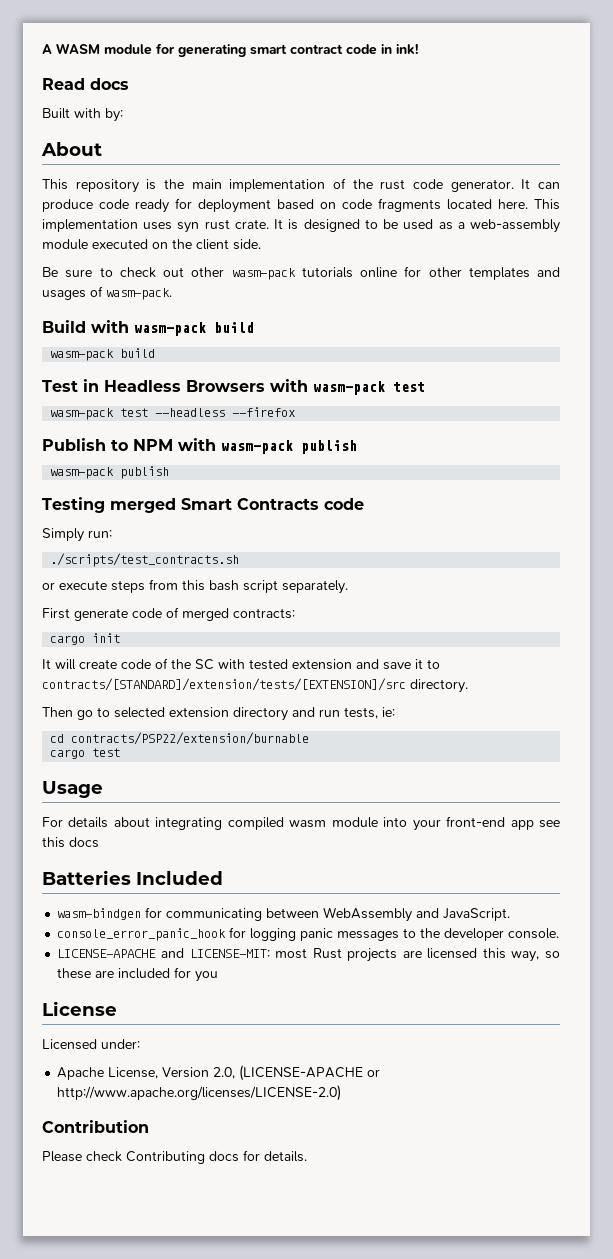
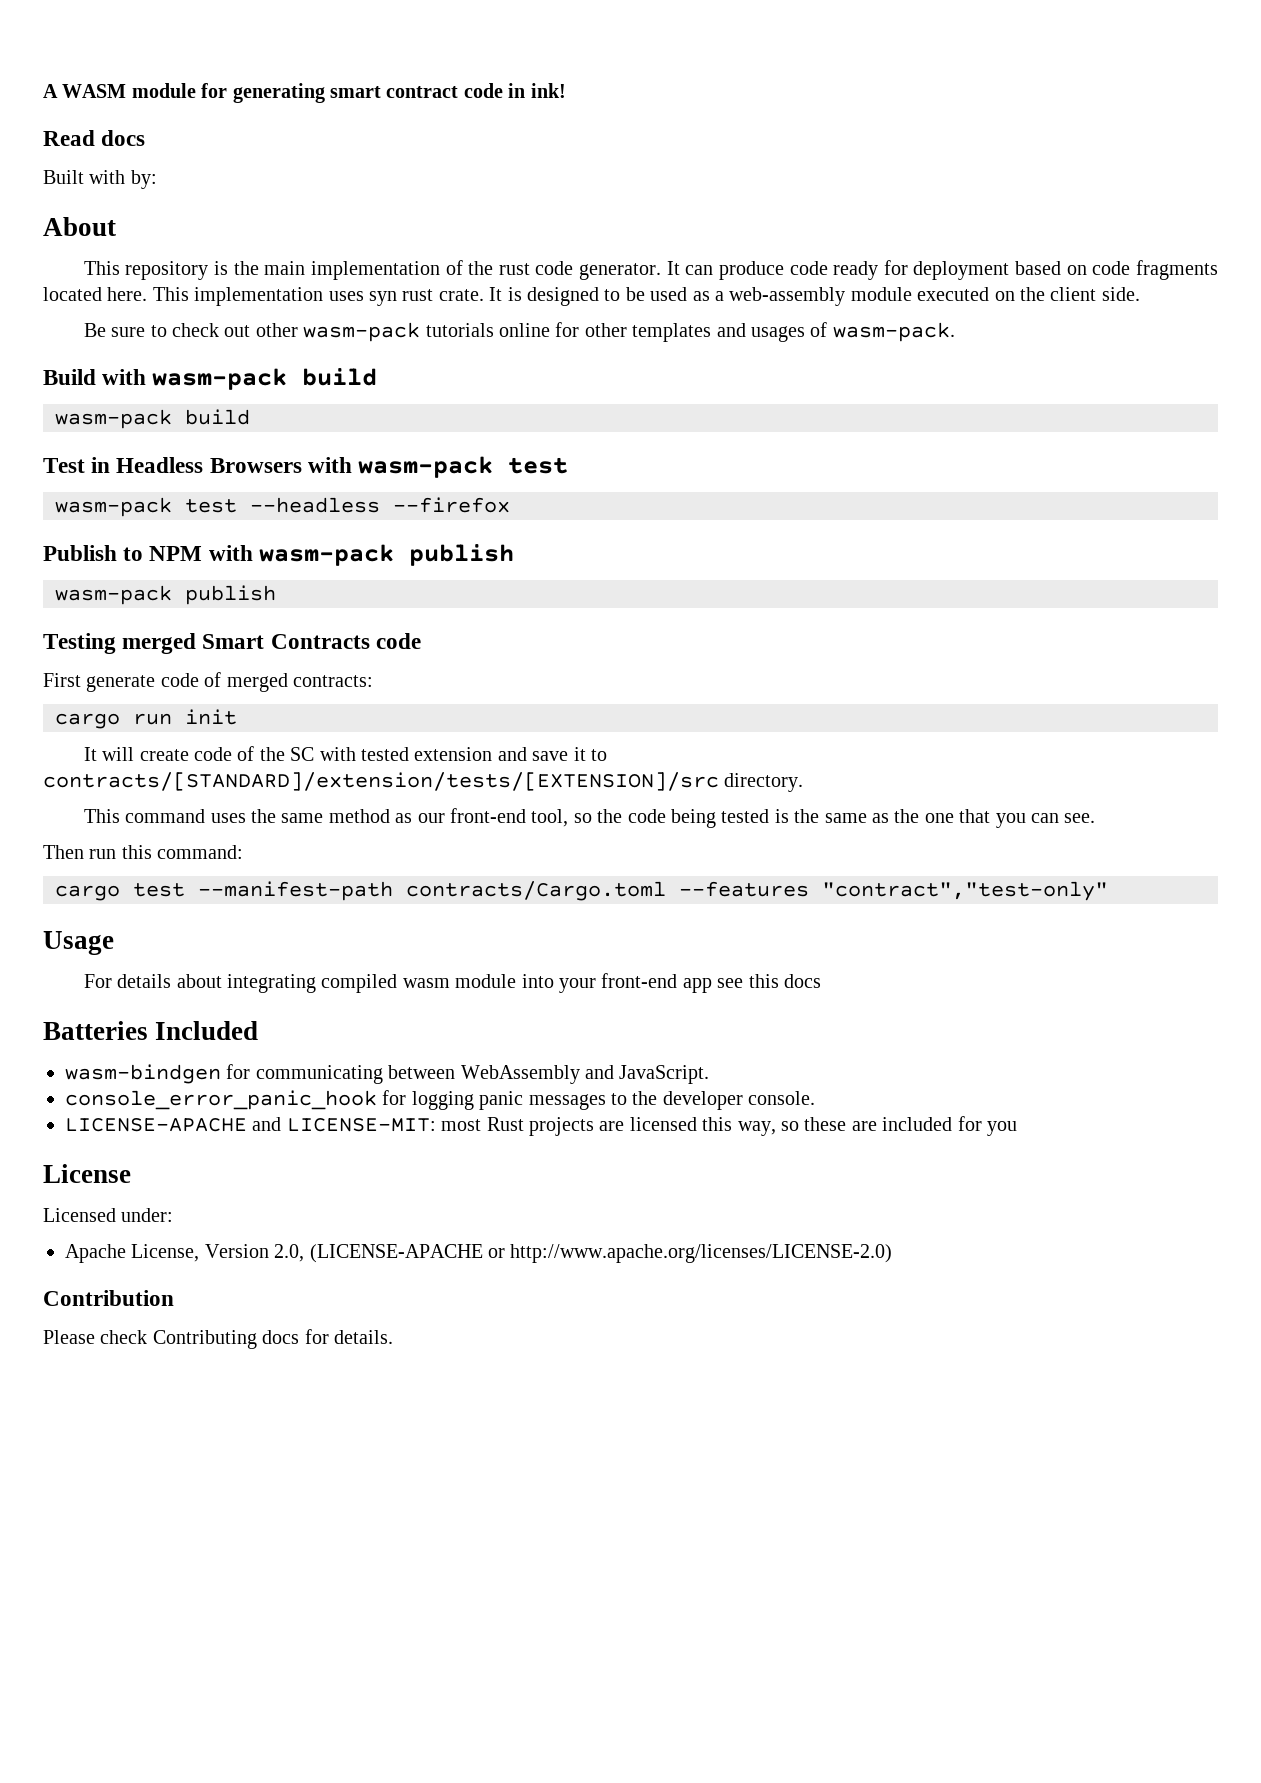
- Simply run:
- ./scripts/test_contracts.sh
- or execute steps from this bash script separately.
- cargo init
+ cargo run init
- Then go to selected extension directory and run tests, ie:
- cd contracts/PSP22/extension/burnable
- cargo test
+ This command uses the same method as our front-end tool, so the code being tested is the same as the one that you can see.
+ Then run this command:
+ cargo test --manifest-path contracts/Cargo.toml --features "contract","test-only"

